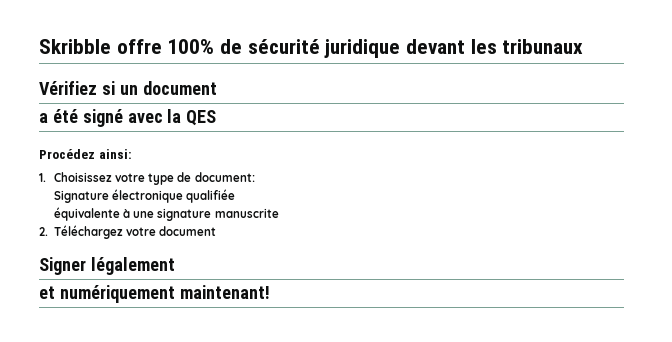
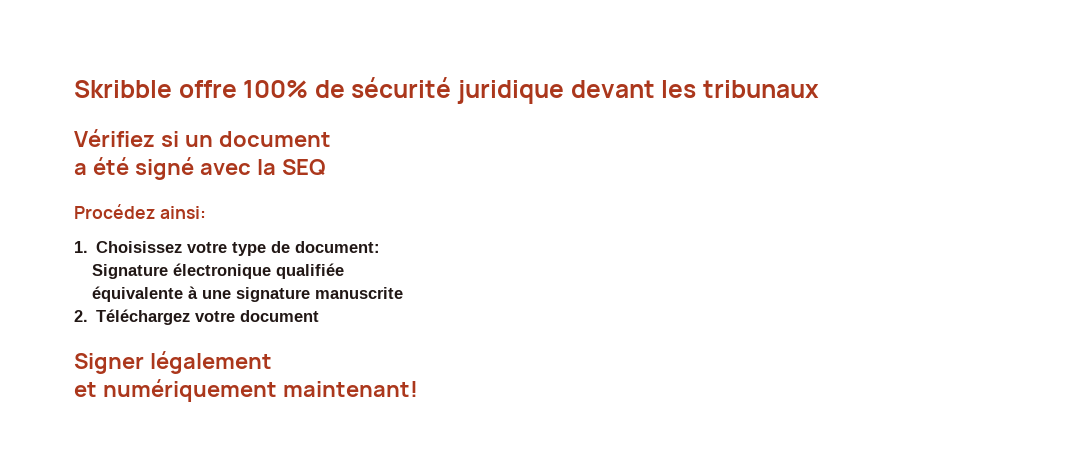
- a été signé avec la QES
+ a été signé avec la SEQ

